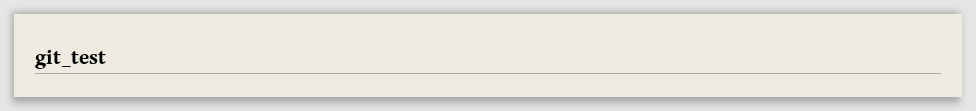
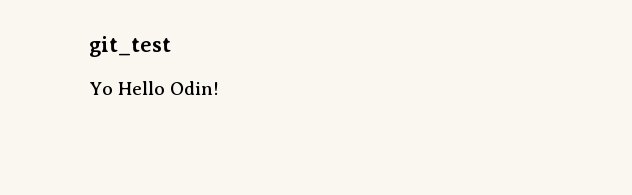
+ Yo Hello Odin!

